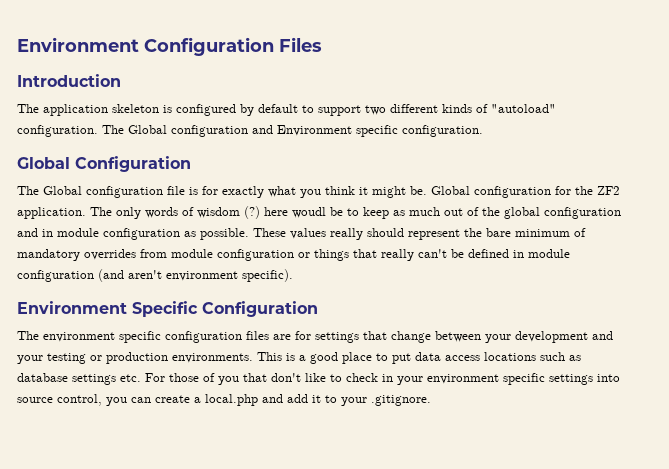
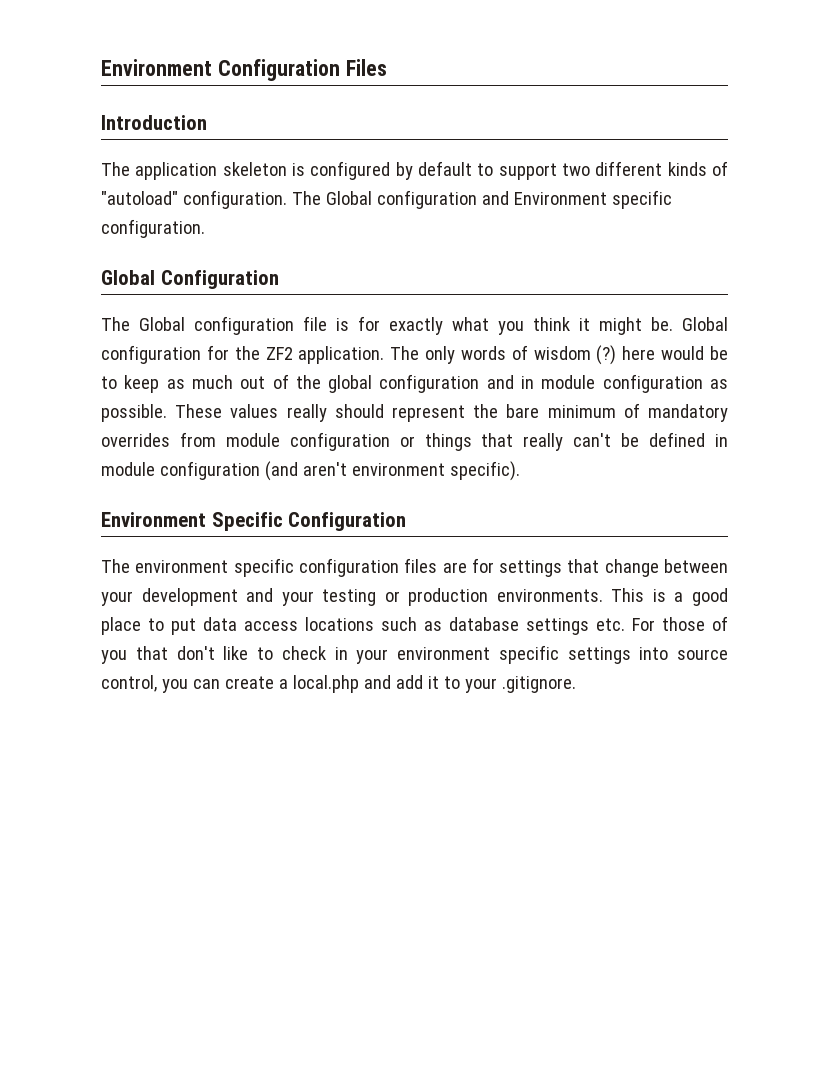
- The only words of wisdom (?) here woudl be to keep as much out of the global configuration and in module configuration as possible.
+ The only words of wisdom (?) here would be to keep as much out of the global configuration and in module configuration as possible.

